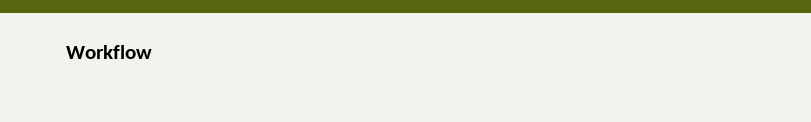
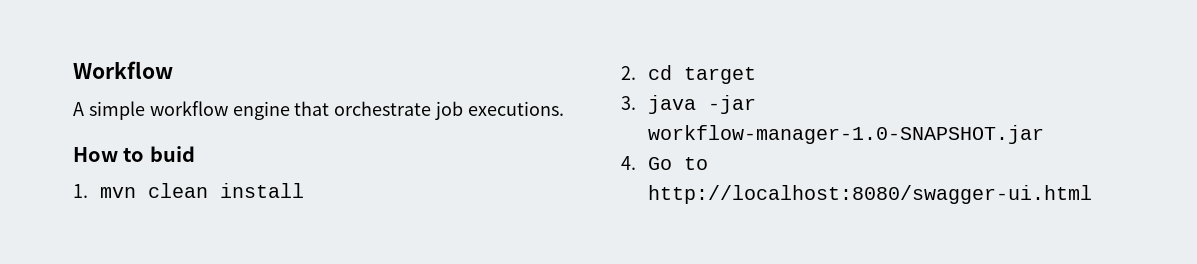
+ A simple workflow engine that orchestrate job executions.
+ How to buid
+ 1. mvn clean install
+ 2. cd target
+ 3. java -jar workflow-manager-1.0-SNAPSHOT.jar
+ 4. Go to http://localhost:8080/swagger-ui.html

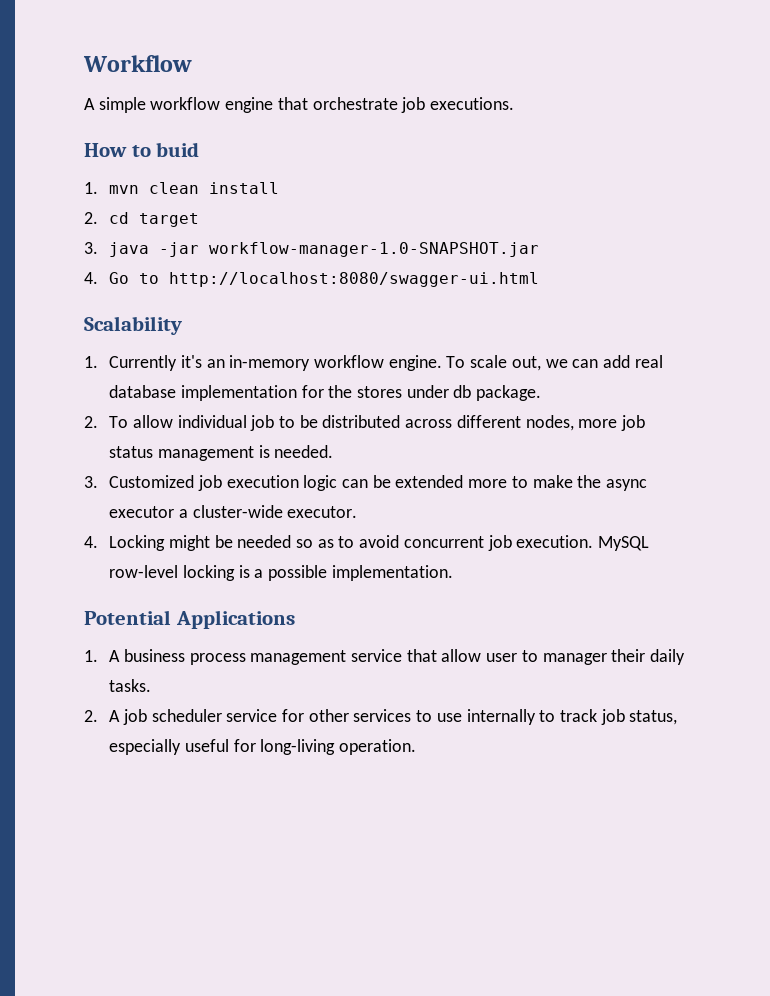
+ Scalability
+ 1. Currently it's an in-memory workflow engine. To scale out, we can add real database implementation for the stores under db package.
+ 2. To allow individual job to be distributed across different nodes, more job status management is needed.
+ 3. Customized job execution logic can be extended more to make the async executor a cluster-wide executor.
+ 4. Locking might be needed so as to avoid concurrent job execution. MySQL row-level locking is a possible implementation.
+ Potential Applications
+ 1. A business process management service that allow user to manager their daily tasks.
+ 2. A job scheduler service for other services to use internally to track job status, especially useful for long-living operation.

